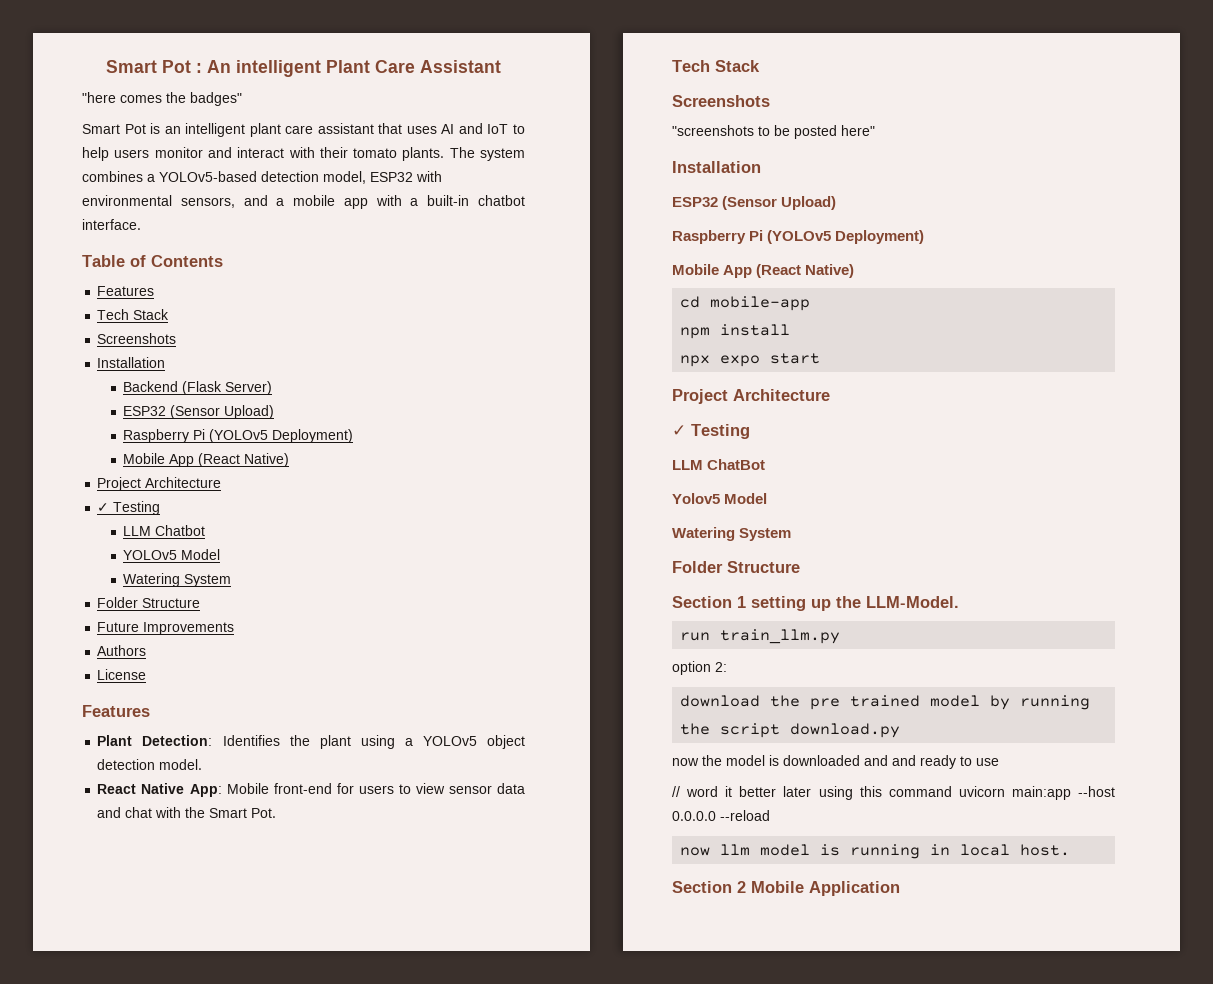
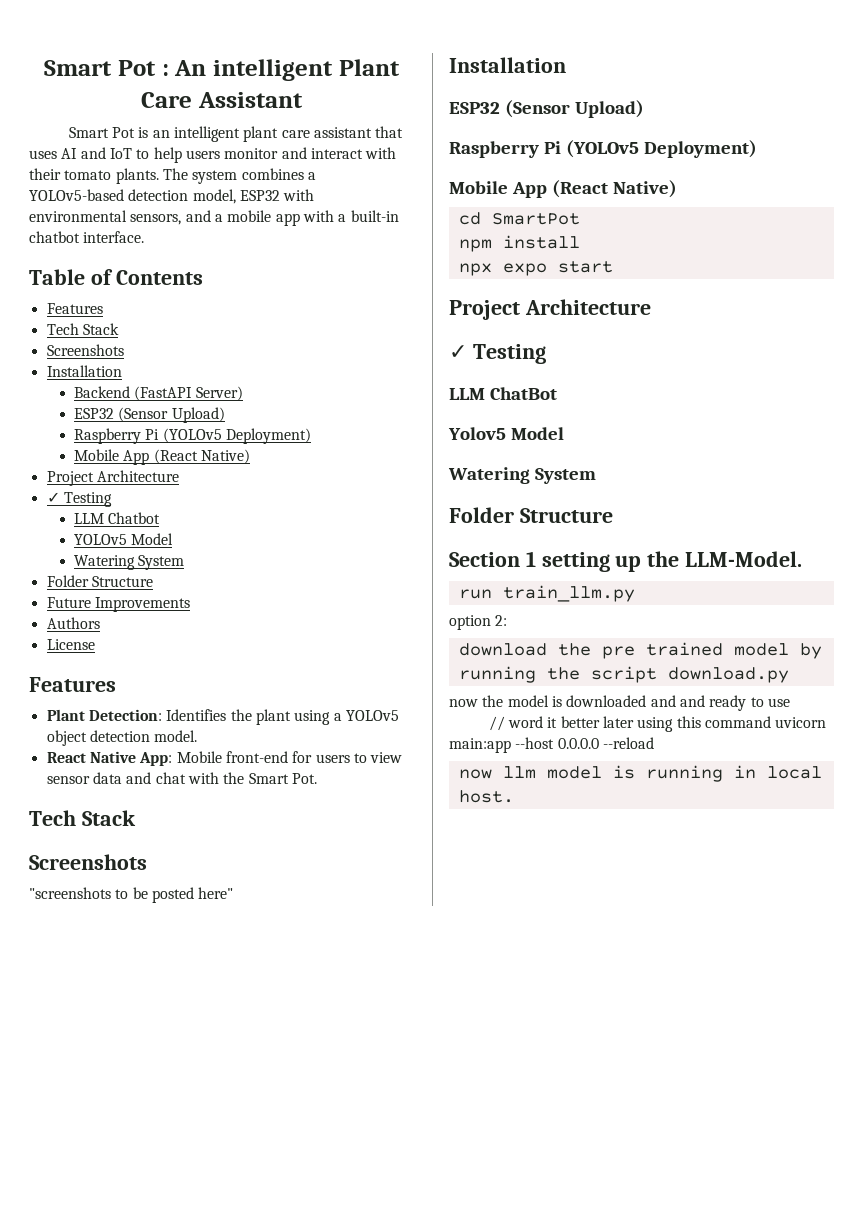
- "here comes the badges"
- Backend (Flask Server)
+ Backend (FastAPI Server)
- cd mobile-app
+ cd SmartPot
- Section 2 Mobile Application

